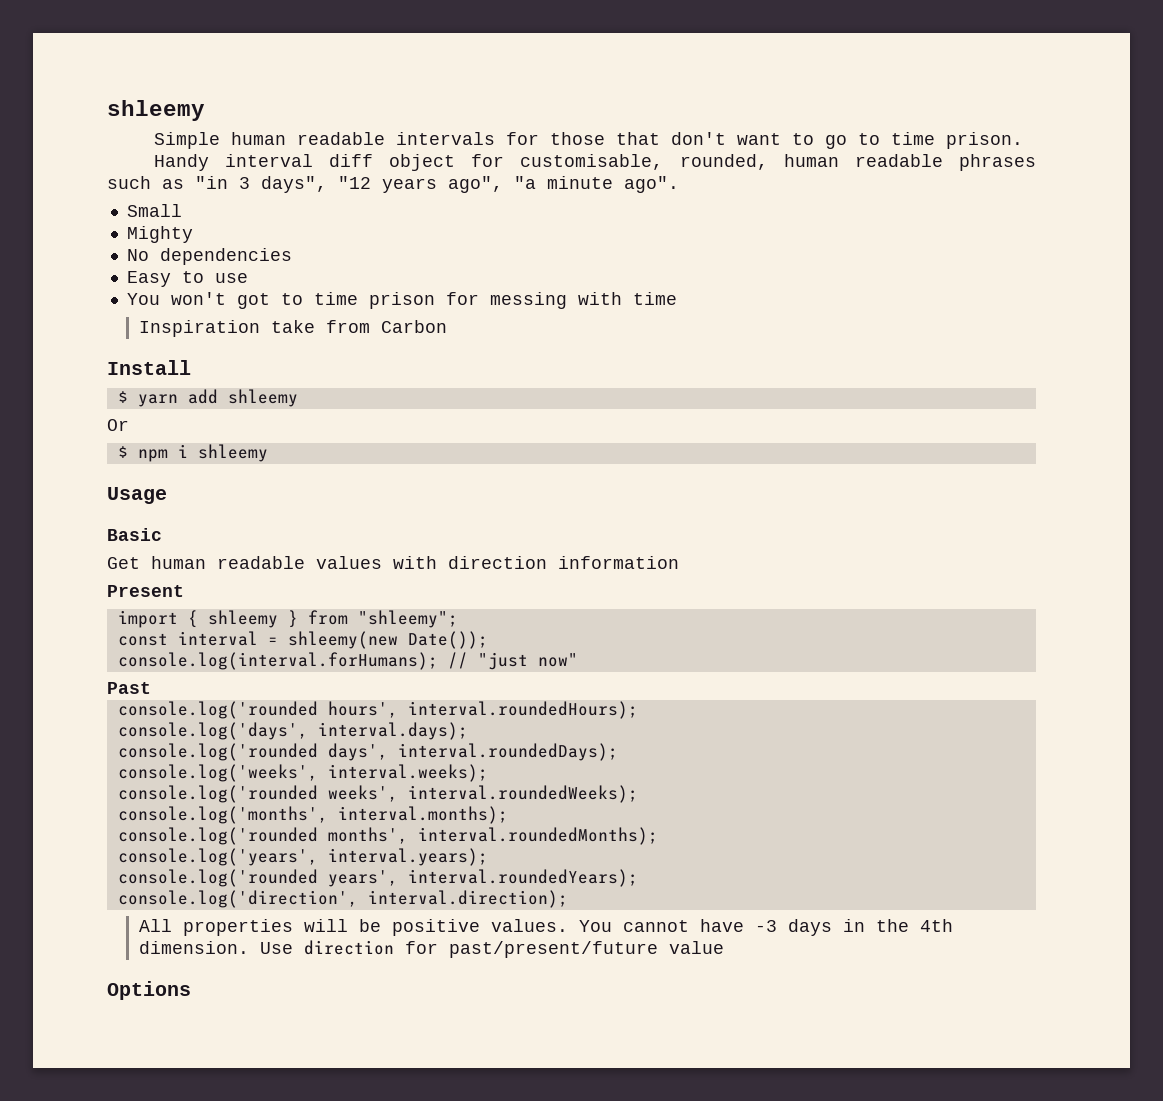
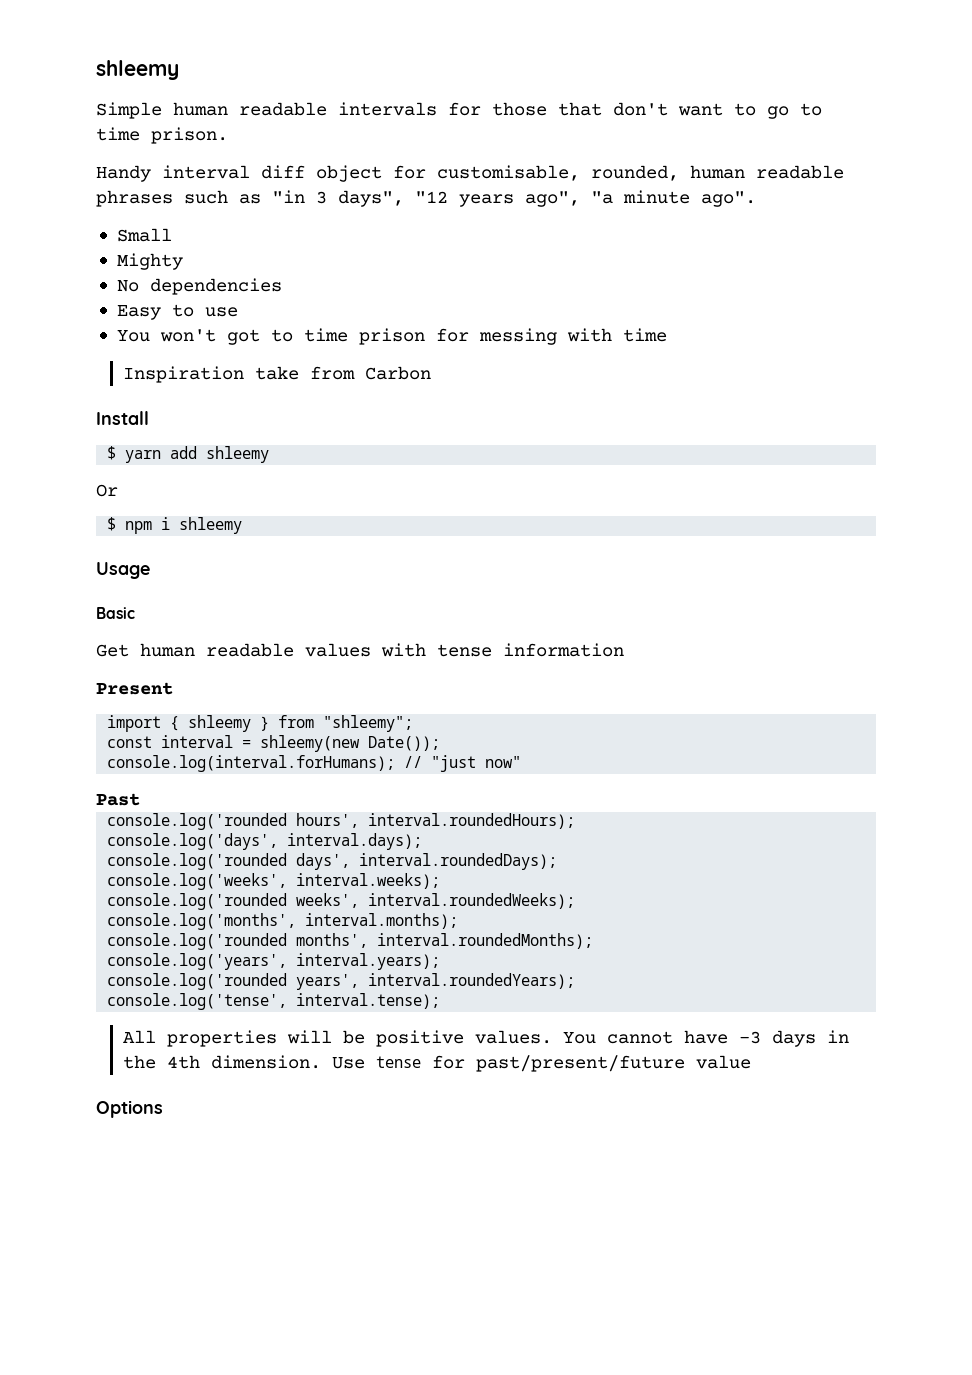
- Get human readable values with direction information
+ Get human readable values with tense information
- console.log('direction', interval.direction);
+ console.log('tense', interval.tense);
- Use direction for past/present/future value
+ Use tense for past/present/future value

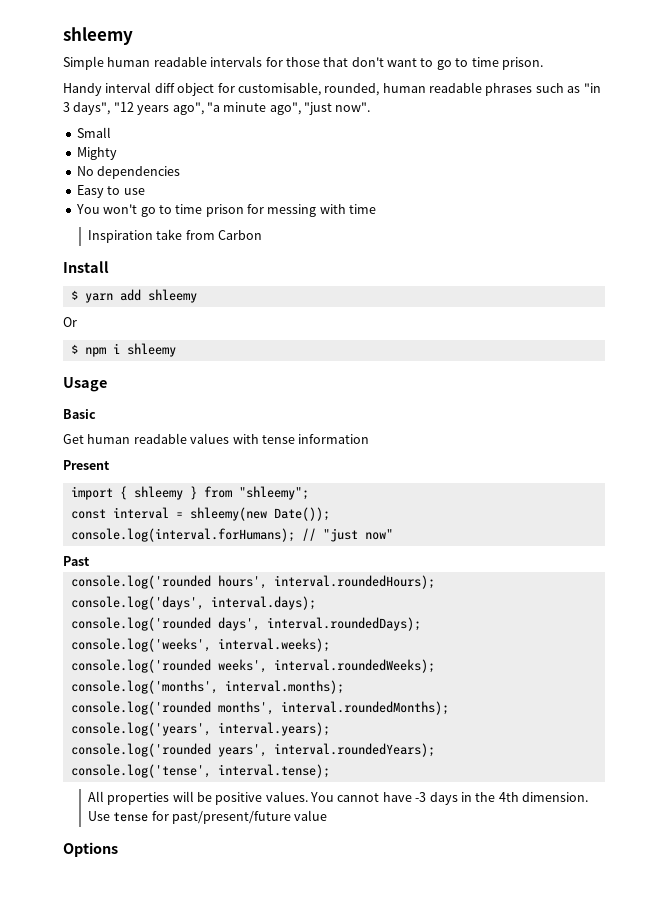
- Handy interval diff object for customisable, rounded, human readable phrases such as "in 3 days", "12 years ago", "a minute ago".
+ Handy interval diff object for customisable, rounded, human readable phrases such as "in 3 days", "12 years ago", "a minute ago", "just now".
- You won't got to time prison for messing with time
+ You won't go to time prison for messing with time

